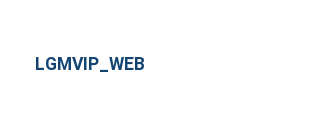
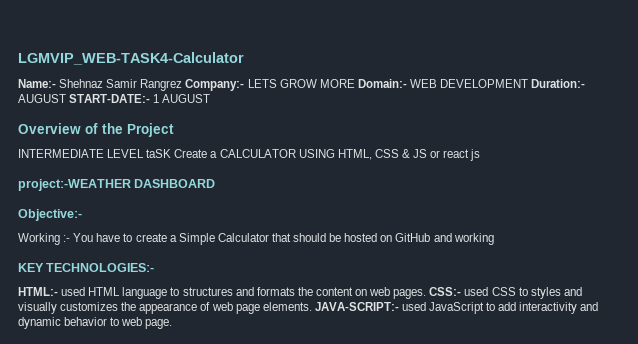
- LGMVIP_WEB
+ LGMVIP_WEB-TASK4-Calculator
+ Name:- Shehnaz Samir Rangrez Company:- LETS GROW MORE Domain:- WEB DEVELOPMENT Duration:- AUGUST START-DATE:- 1 AUGUST
+ Overview of the Project
+ INTERMEDIATE LEVEL taSK Create a CALCULATOR USING HTML, CSS & JS or react js
+ project:-WEATHER DASHBOARD
+ Objective:-
+ Working :- You have to create a Simple Calculator that should be hosted on GitHub and working
+ KEY TECHNOLOGIES:-
+ HTML:- used HTML language to structures and formats the content on web pages. CSS:- used CSS to styles and visually customizes the appearance of web page elements. JAVA-SCRIPT:- used JavaScript to add interactivity and dynamic behavior to web page.

